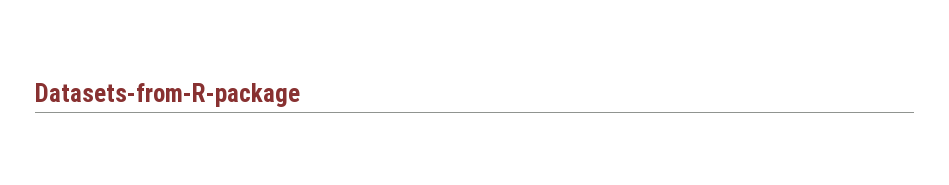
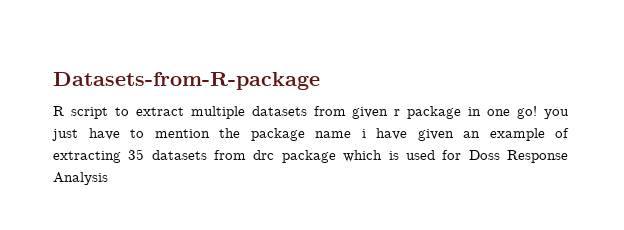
+ R script to extract multiple datasets from given r package in one go! you just have to mention the package name i have given an example of extracting 35 datasets from drc package which is used for Doss Response Analysis

